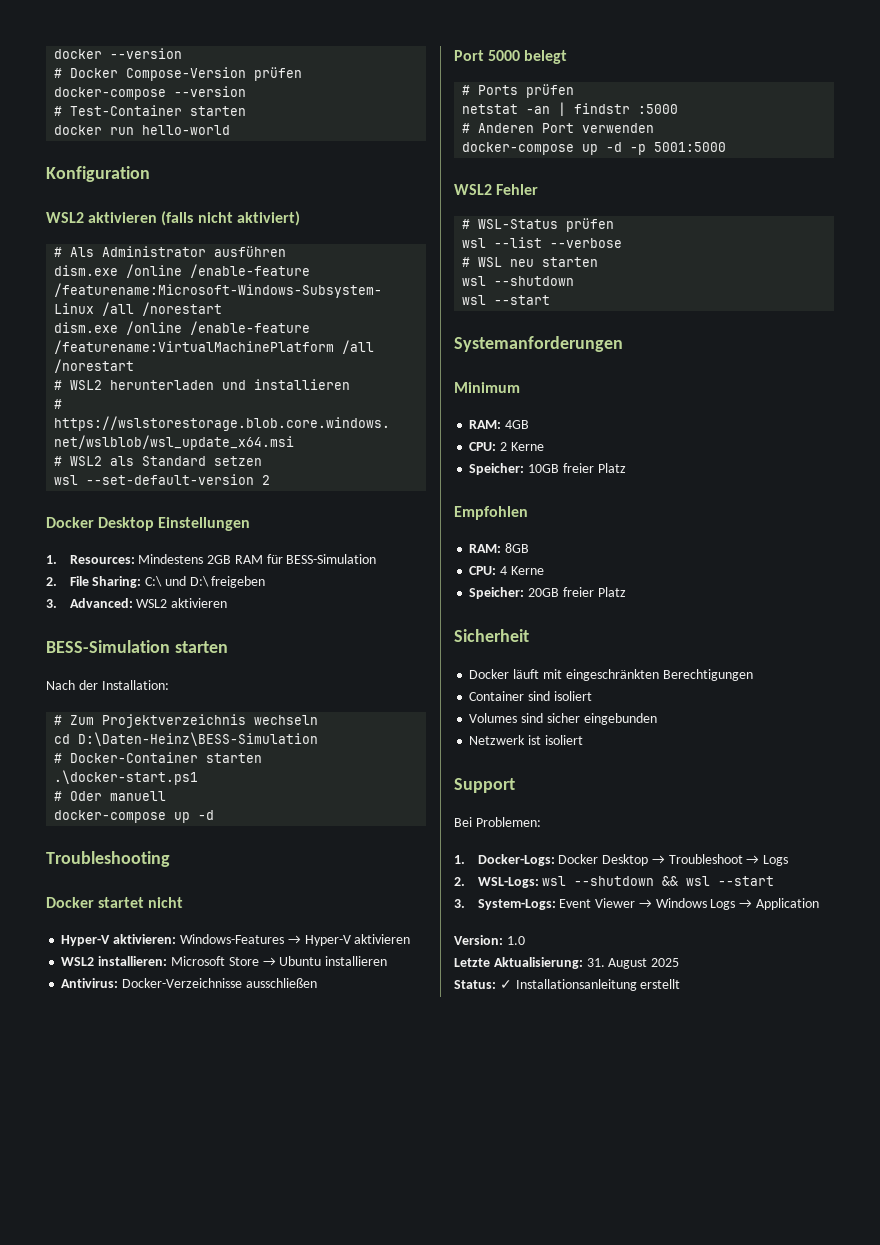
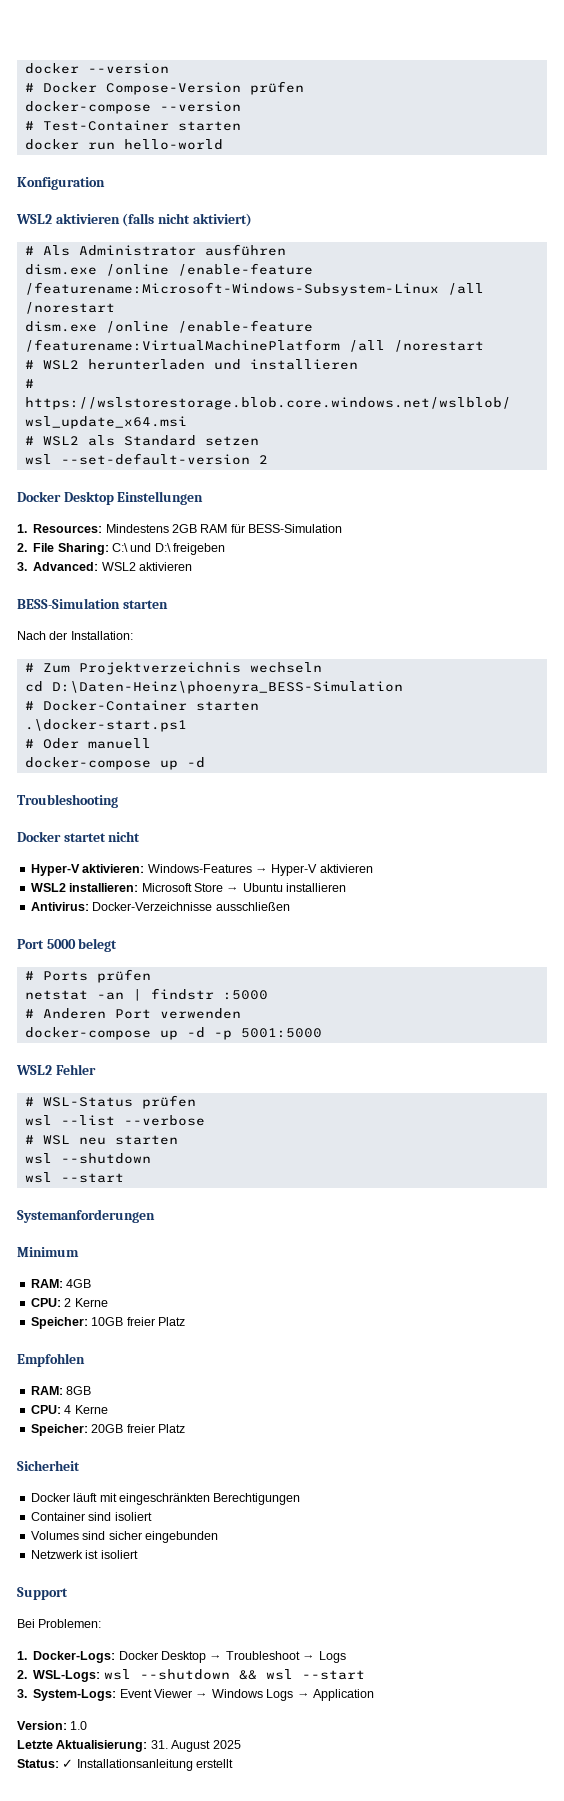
- cd D:\Daten-Heinz\BESS-Simulation
+ cd D:\Daten-Heinz\phoenyra_BESS-Simulation

